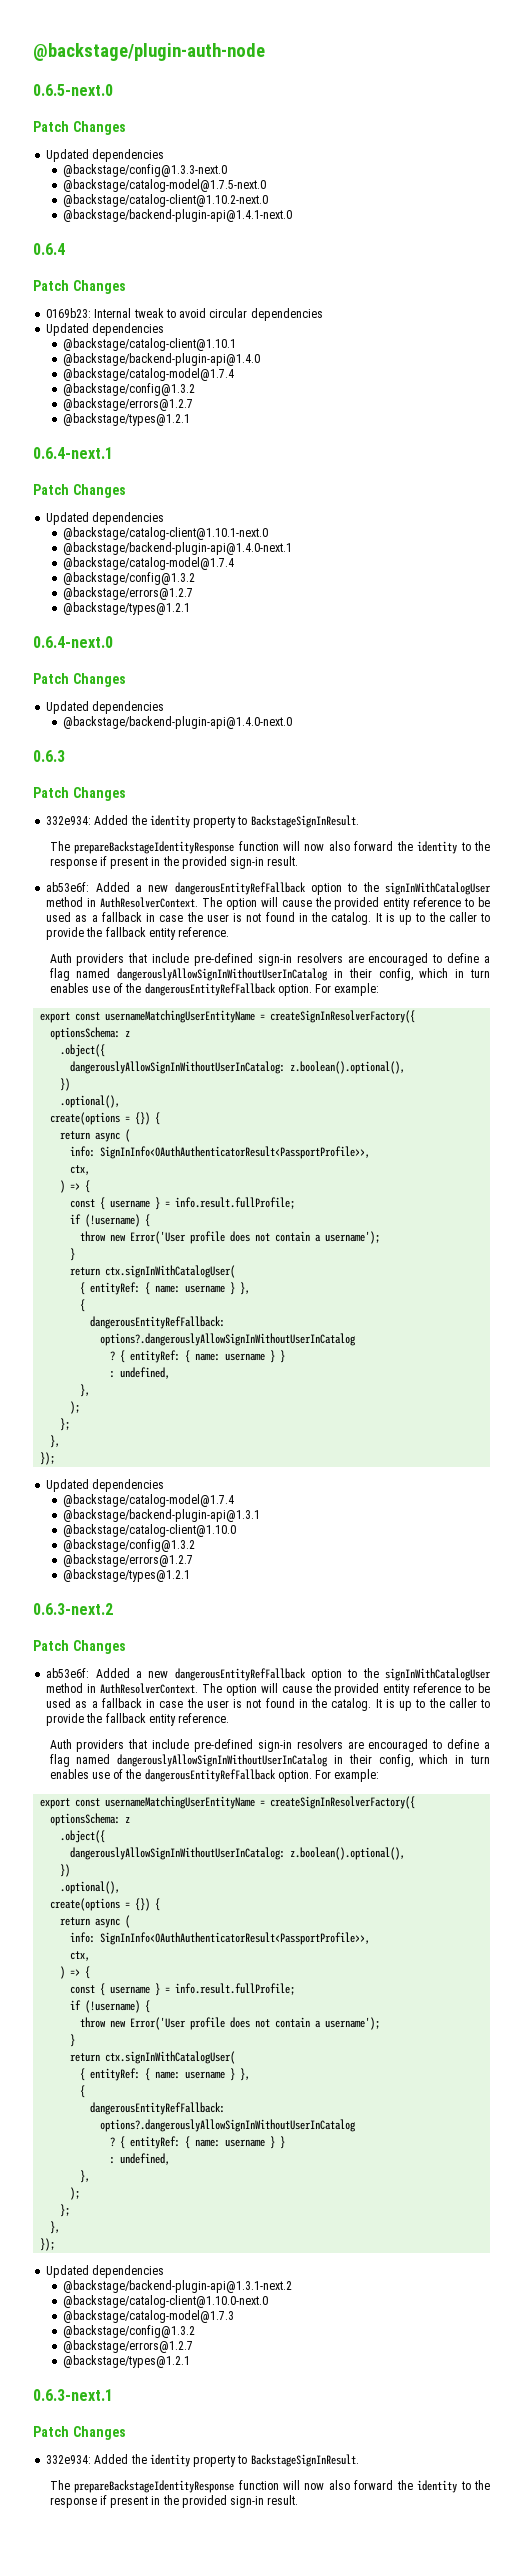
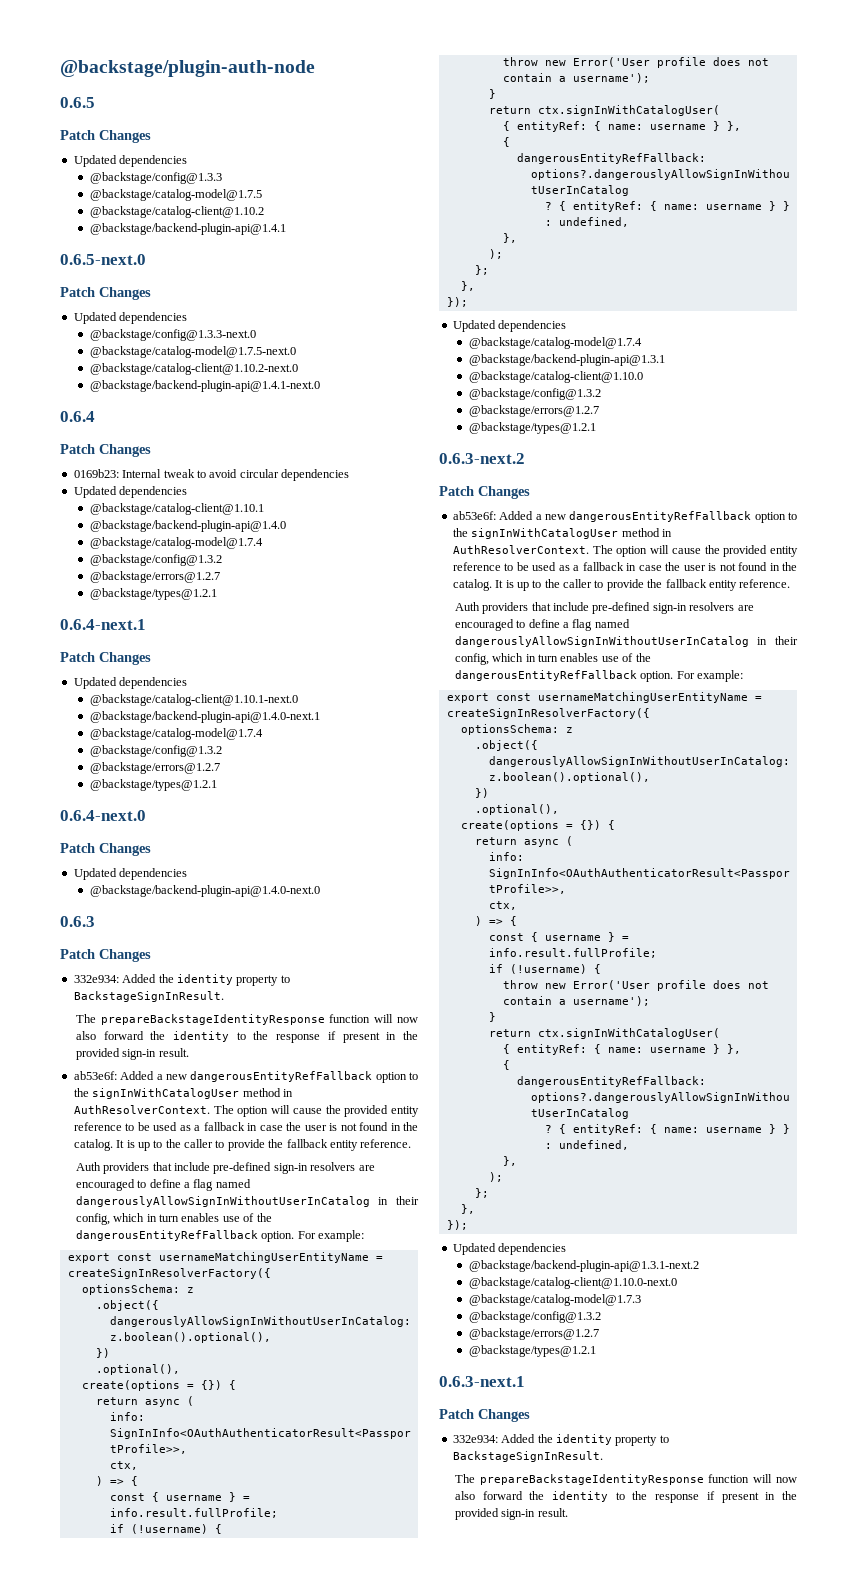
+ 0.6.5
+ Patch Changes
+ Updated dependencies
+ @backstage/config@1.3.3
+ @backstage/catalog-model@1.7.5
+ @backstage/catalog-client@1.10.2
+ @backstage/backend-plugin-api@1.4.1

